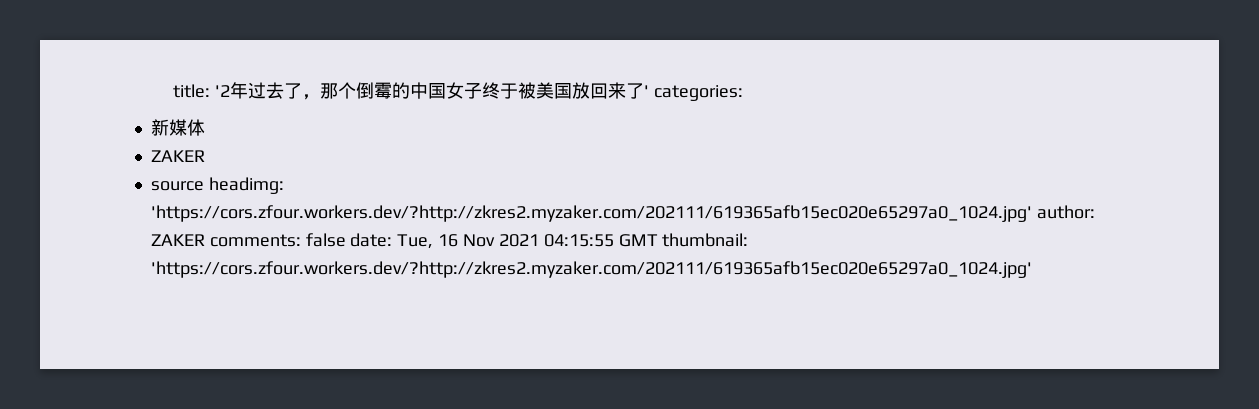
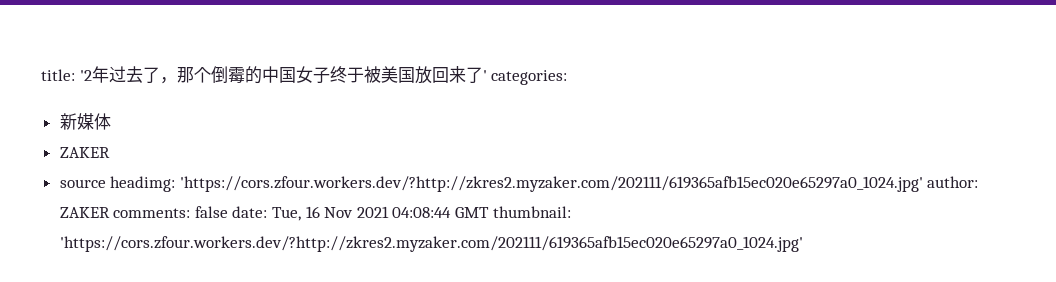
- source headimg: 'https://cors.zfour.workers.dev/?http://zkres2.myzaker.com/202111/619365afb15ec020e65297a0_1024.jpg' author: ZAKER comments: false date: Tue, 16 Nov 2021 04:15:55 GMT thumbnail: 'https://cors.zfour.workers.dev/?http://zkres2.myzaker.com/202111/619365afb15ec020e65297a0_1024.jpg'
+ source headimg: 'https://cors.zfour.workers.dev/?http://zkres2.myzaker.com/202111/619365afb15ec020e65297a0_1024.jpg' author: ZAKER comments: false date: Tue, 16 Nov 2021 04:08:44 GMT thumbnail: 'https://cors.zfour.workers.dev/?http://zkres2.myzaker.com/202111/619365afb15ec020e65297a0_1024.jpg'

